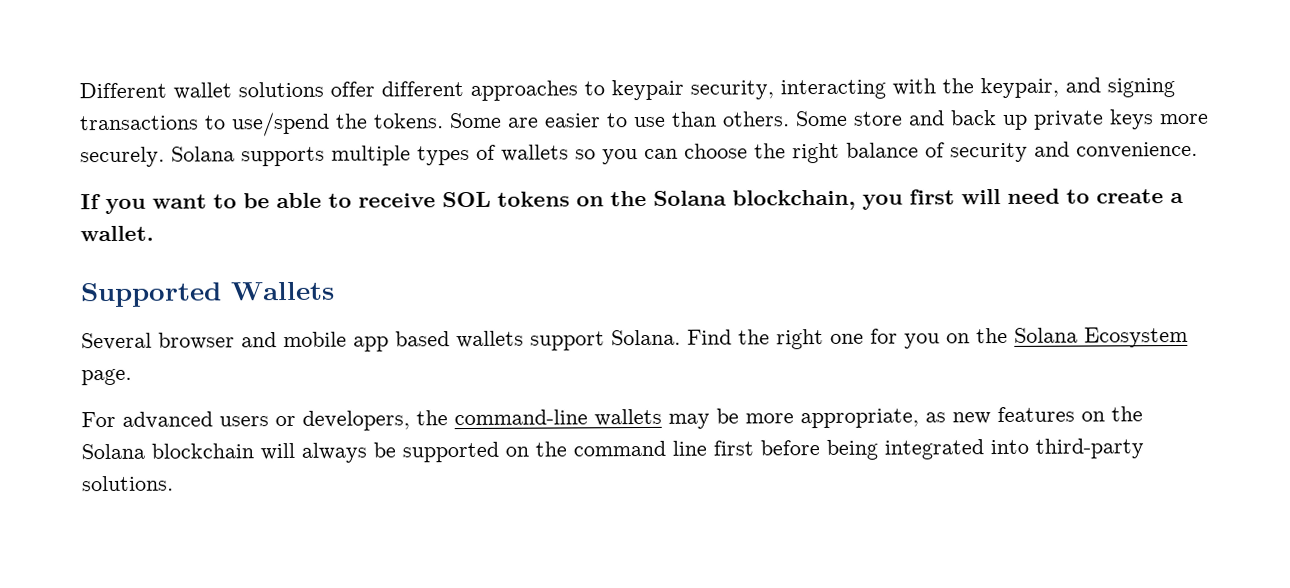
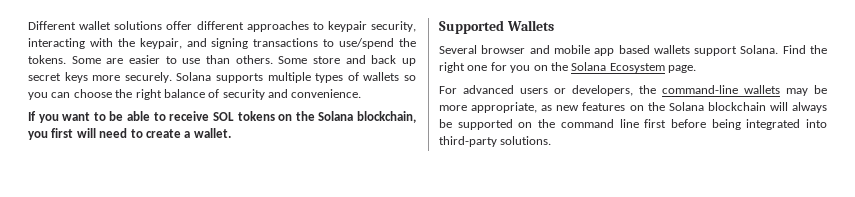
- Some store and back up private keys more securely.
+ Some store and back up secret keys more securely.

